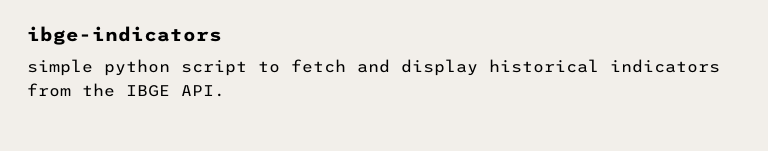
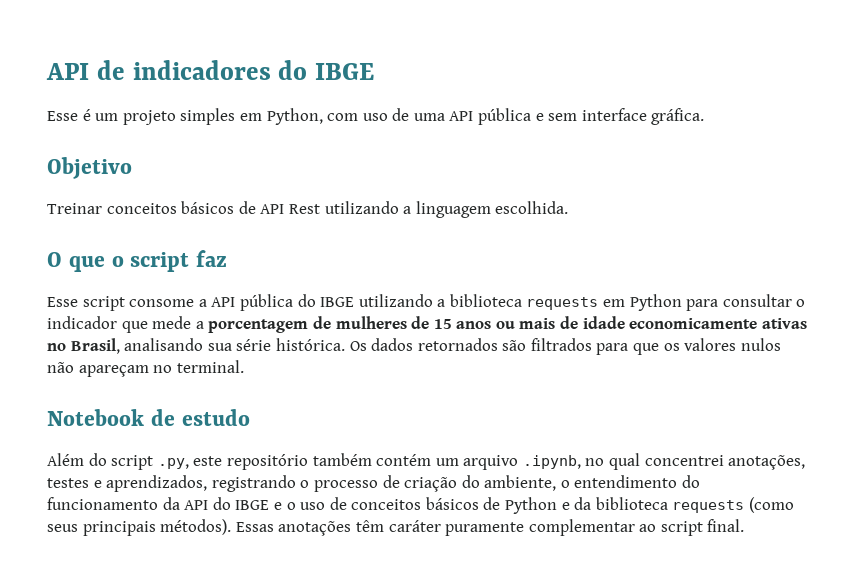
- ibge-indicators
- simple python script to fetch and display historical indicators from the IBGE API.
+ API de indicadores do IBGE
+ Esse é um projeto simples em Python, com uso de uma API pública e sem interface gráfica.
+ Objetivo
+ Treinar conceitos básicos de API Rest utilizando a linguagem escolhida.
+ O que o script faz
+ Esse script consome a API pública do IBGE utilizando a biblioteca requests em Python para consultar o indicador que mede a porcentagem de mulheres de 15 anos ou mais de idade economicamente ativas no Brasil, analisando sua série histórica. Os dados retornados são filtrados para que os valores nulos não apareçam no terminal.
+ Notebook de estudo
+ Além do script .py, este repositório também contém um arquivo .ipynb, no qual concentrei anotações, testes e aprendizados, registrando o processo de criação do ambiente, o entendimento do funcionamento da API do IBGE e o uso de conceitos básicos de Python e da biblioteca requests (como seus principais métodos). Essas anotações têm caráter puramente complementar ao script final.

